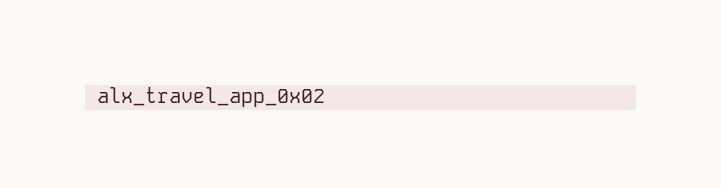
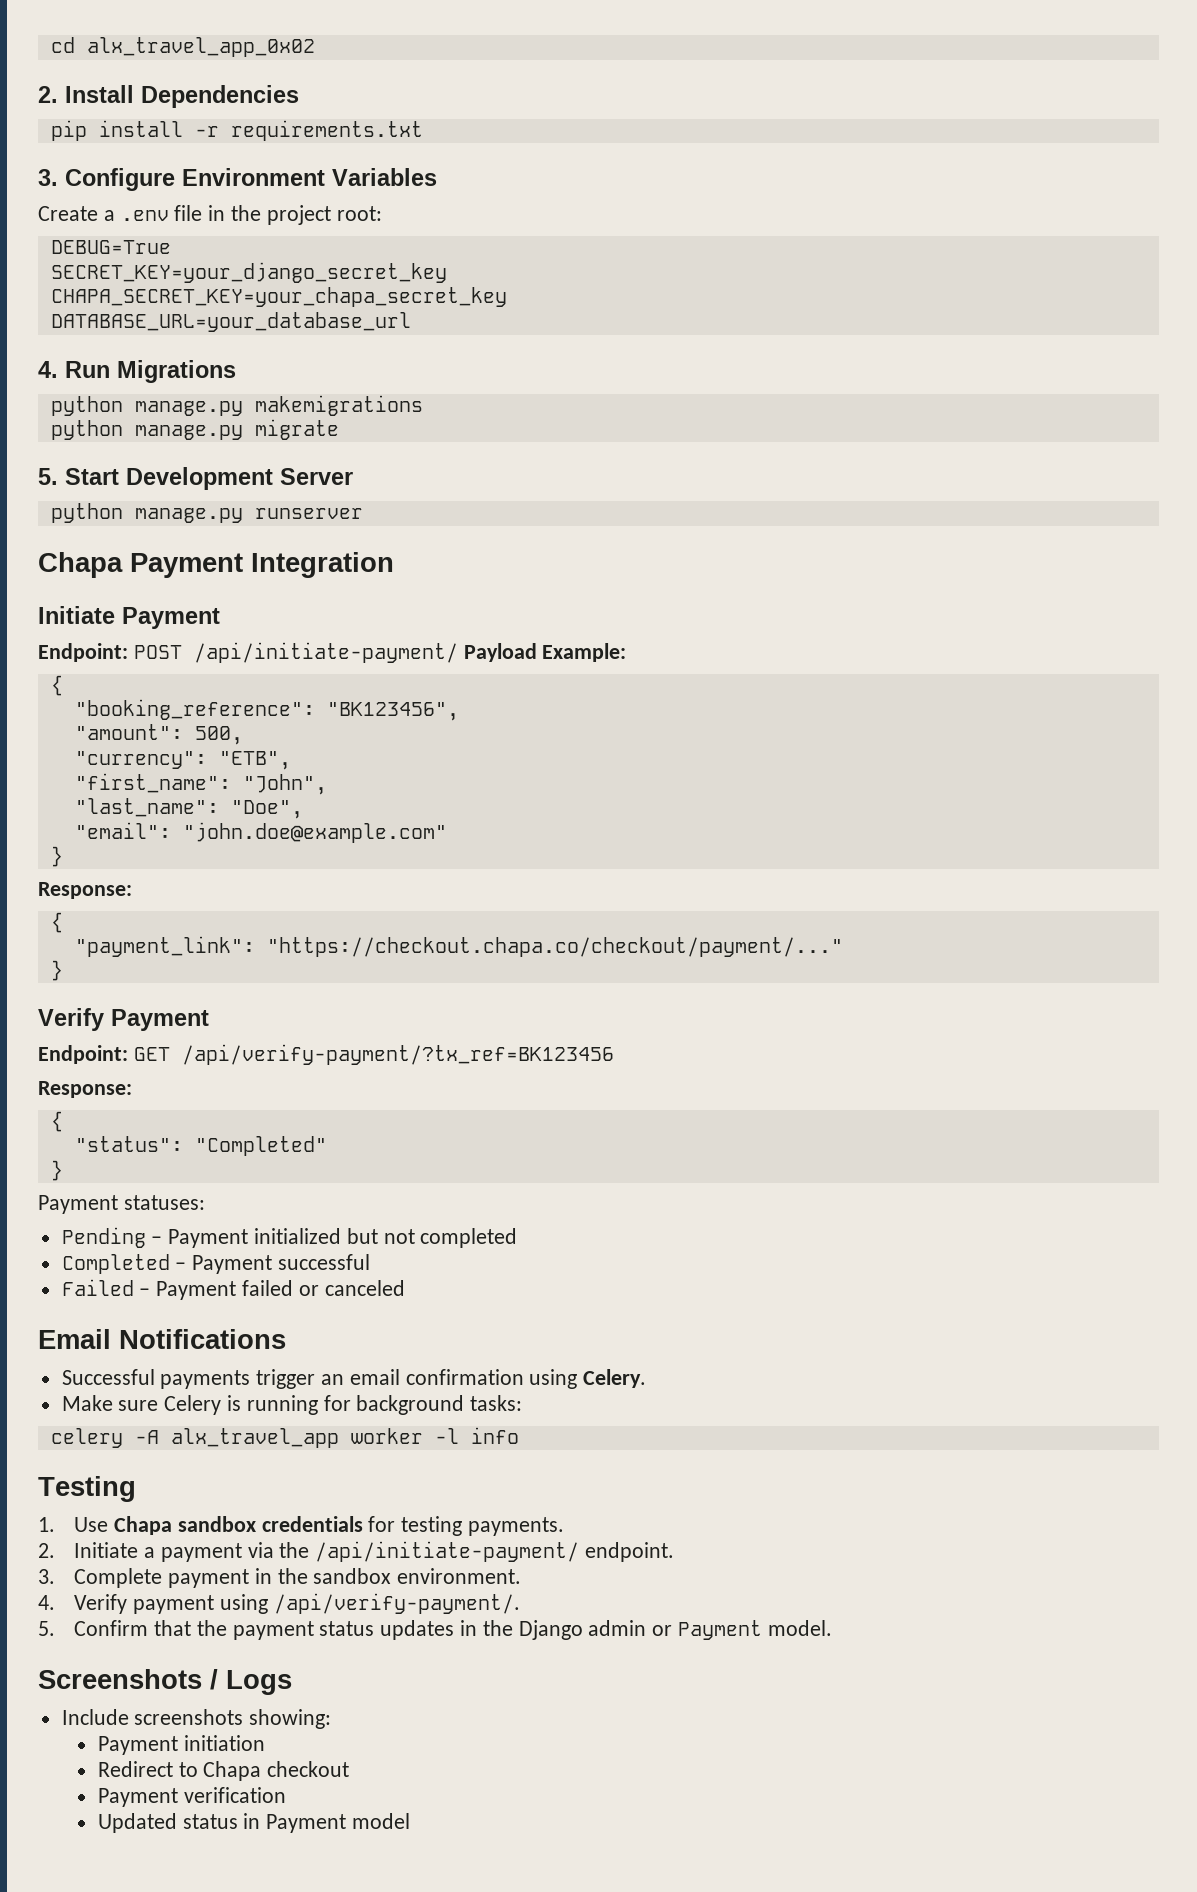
- alx_travel_app_0x02
+ cd alx_travel_app_0x02
+ 2. Install Dependencies
+ pip install -r requirements.txt
+ 3. Configure Environment Variables
+ Create a .env file in the project root:
+ DEBUG=True
+ SECRET_KEY=your_django_secret_key
+ CHAPA_SECRET_KEY=your_chapa_secret_key
+ DATABASE_URL=your_database_url
+ 4. Run Migrations
+ python manage.py makemigrations
+ python manage.py migrate
+ 5. Start Development Server
+ python manage.py runserver
+ Chapa Payment Integration
+ Initiate Payment
+ Endpoint: POST /api/initiate-payment/ Payload Example:
+ {
+ "booking_reference": "BK123456",
+ "amount": 500,
+ "currency": "ETB",
+ "first_name": "John",
+ "last_name": "Doe",
+ "email": "john.doe@example.com"
+ }
+ Response:
+ {
+ "payment_link": "https://checkout.chapa.co/checkout/payment/..."
+ }
+ Verify Payment
+ Endpoint: GET /api/verify-payment/?tx_ref=BK123456
+ Response:
+ {
+ "status": "Completed"
+ }
+ Payment statuses:
+ Pending – Payment initialized but not completed
+ Completed – Payment successful
+ Failed – Payment failed or canceled
+ Email Notifications
+ Successful payments trigger an email confirmation using Celery.
+ Make sure Celery is running for background tasks:
+ celery -A alx_travel_app worker -l info
+ Testing
+ 1. Use Chapa sandbox credentials for testing payments.
+ 2. Initiate a payment via the /api/initiate-payment/ endpoint.
+ 3. Complete payment in the sandbox environment.
+ 4. Verify payment using /api/verify-payment/.
+ 5. Confirm that the payment status updates in the Django admin or Payment model.
+ Screenshots / Logs
+ Include screenshots showing:
+ Payment initiation
+ Redirect to Chapa checkout
+ Payment verification
+ Updated status in Payment model

